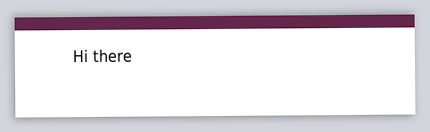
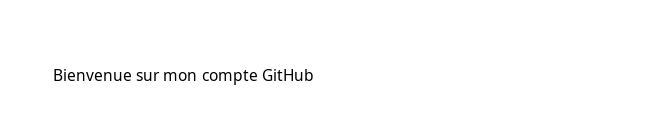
- Hi there
+ Bienvenue sur mon compte GitHub

